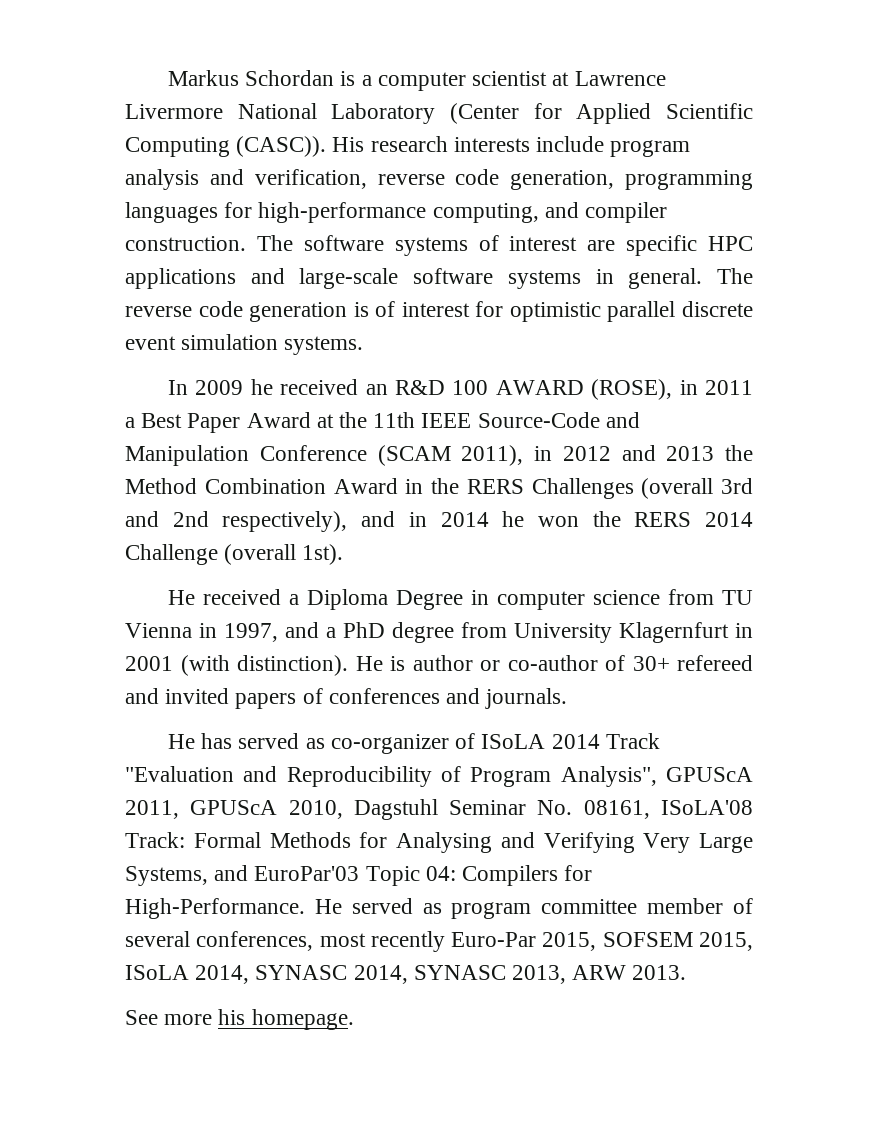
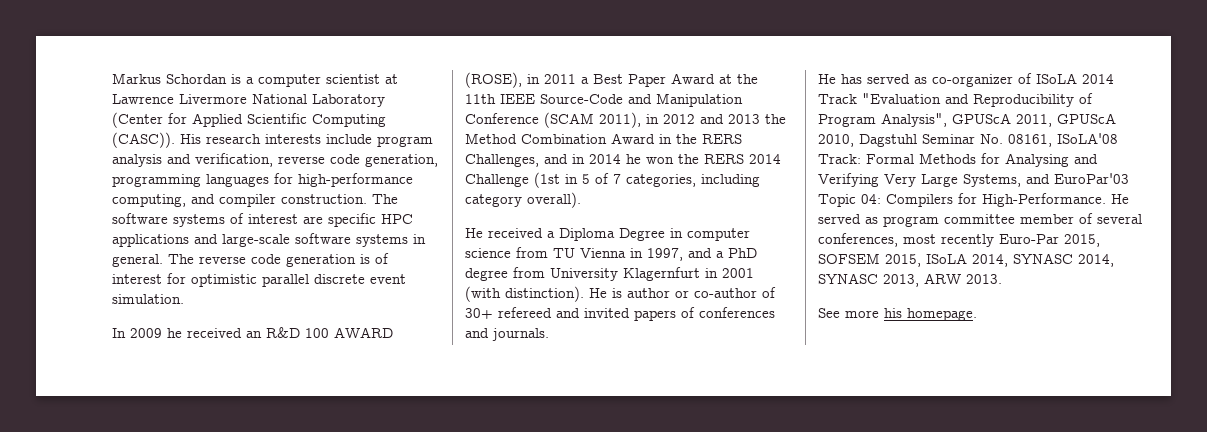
- The reverse code generation is of interest for optimistic parallel discrete event simulation systems.
+ The reverse code generation is of interest for optimistic parallel discrete event simulation.
- In 2009 he received an R&D 100 AWARD (ROSE), in 2011 a Best Paper Award at the 11th IEEE Source-Code and Manipulation Conference (SCAM 2011), in 2012 and 2013 the Method Combination Award in the RERS Challenges (overall 3rd and 2nd respectively), and in 2014 he won the RERS 2014 Challenge (overall 1st).
+ In 2009 he received an R&D 100 AWARD (ROSE), in 2011 a Best Paper Award at the 11th IEEE Source-Code and Manipulation Conference (SCAM 2011), in 2012 and 2013 the Method Combination Award in the RERS Challenges, and in 2014 he won the RERS 2014 Challenge (1st in 5 of 7 categories, including category overall).

